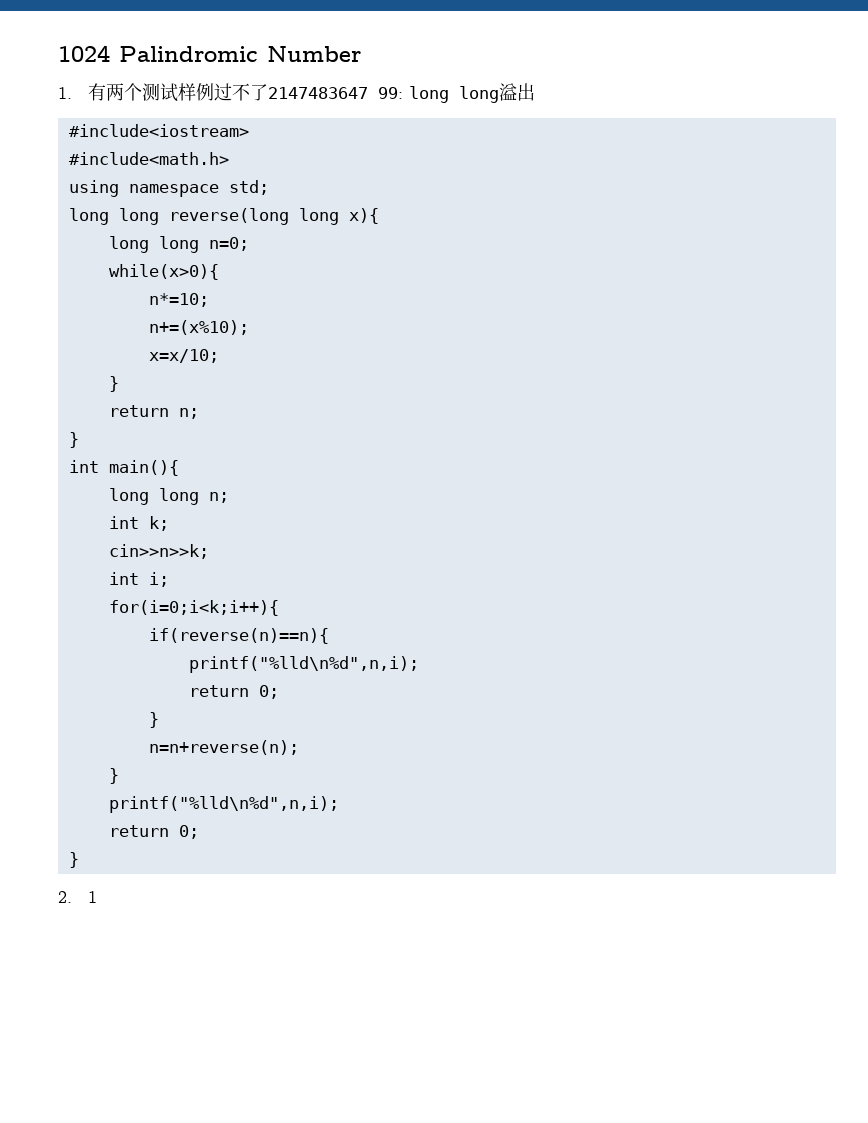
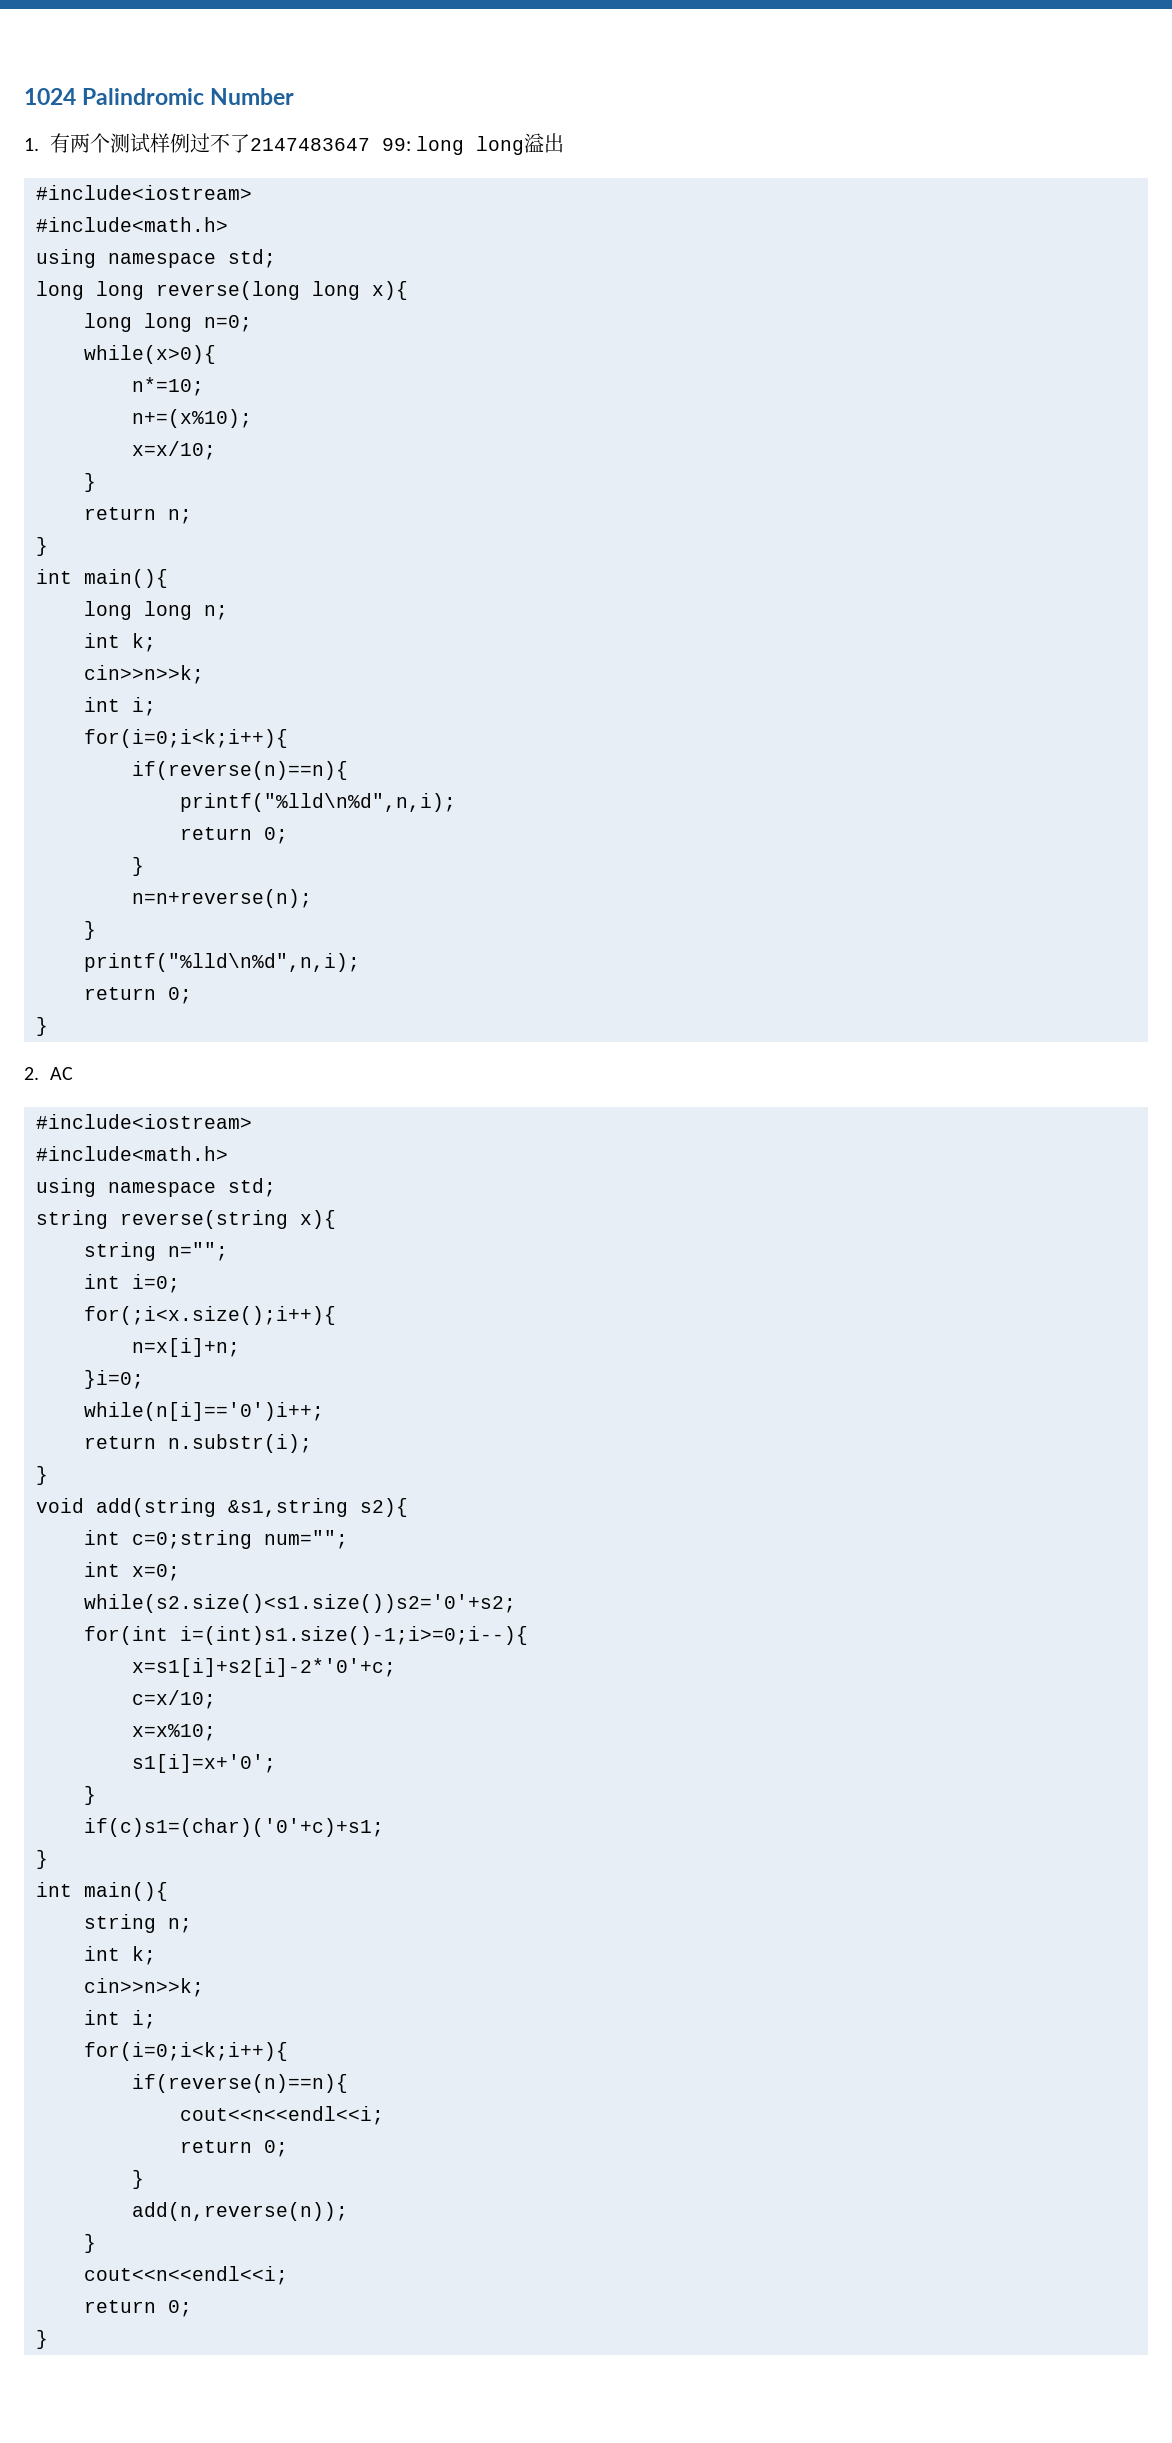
- 2. 1
+ 2. AC
+ #include<iostream>
+ #include<math.h>
+ using namespace std;
+ string reverse(string x){
+ string n="";
+ int i=0;
+ for(;i<x.size();i++){
+ n=x[i]+n;
+ }i=0;
+ while(n[i]=='0')i++;
+ return n.substr(i);
+ }
+ void add(string &s1,string s2){
+ int c=0;string num="";
+ int x=0;
+ while(s2.size()<s1.size())s2='0'+s2;
+ for(int i=(int)s1.size()-1;i>=0;i--){
+ x=s1[i]+s2[i]-2*'0'+c;
+ c=x/10;
+ x=x%10;
+ s1[i]=x+'0';
+ }
+ if(c)s1=(char)('0'+c)+s1;
+ }
+ int main(){
+ string n;
+ int k;
+ cin>>n>>k;
+ int i;
+ for(i=0;i<k;i++){
+ if(reverse(n)==n){
+ cout<<n<<endl<<i;
+ return 0;
+ }
+ add(n,reverse(n));
+ }
+ cout<<n<<endl<<i;
+ return 0;
+ }

